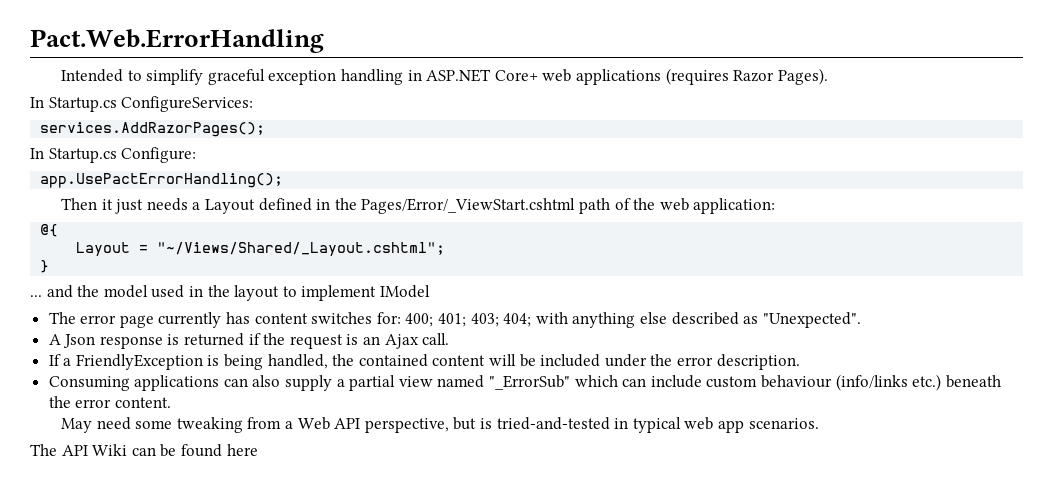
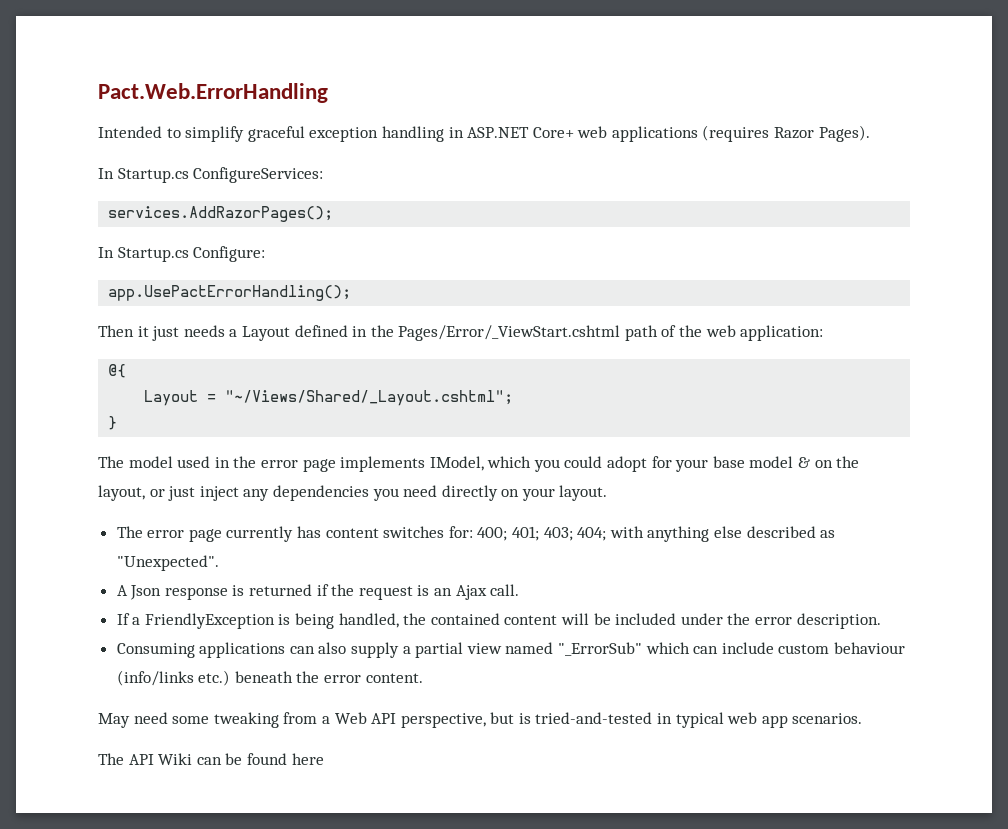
- ... and the model used in the layout to implement IModel
+ The model used in the error page implements IModel, which you could adopt for your base model & on the layout, or just inject any dependencies you need directly on your layout.

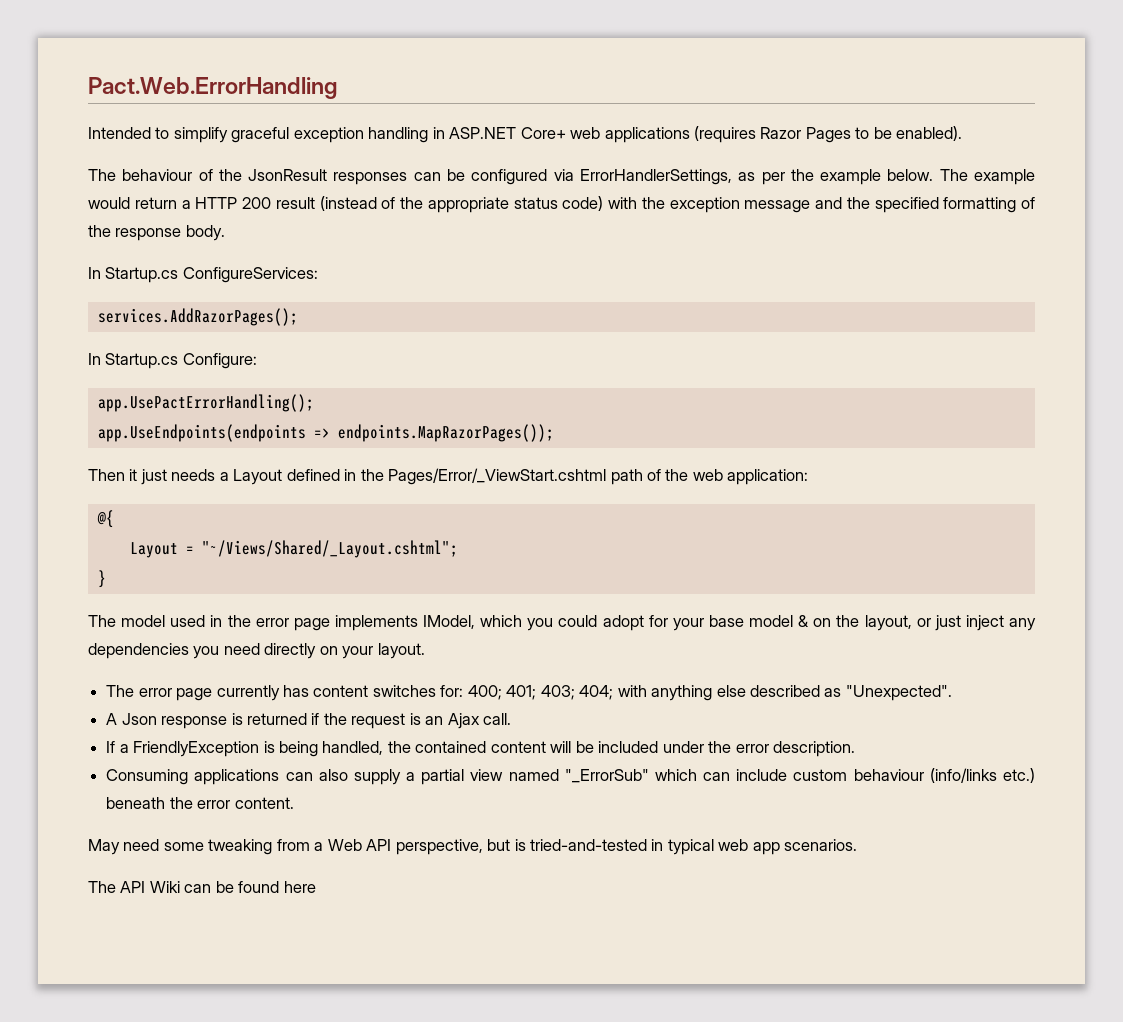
- Intended to simplify graceful exception handling in ASP.NET Core+ web applications (requires Razor Pages).
+ Intended to simplify graceful exception handling in ASP.NET Core+ web applications (requires Razor Pages to be enabled).
+ The behaviour of the JsonResult responses can be configured via ErrorHandlerSettings, as per the example below. The example would return a HTTP 200 result (instead of the appropriate status code) with the exception message and the specified formatting of the response body.
+ app.UseEndpoints(endpoints => endpoints.MapRazorPages());

